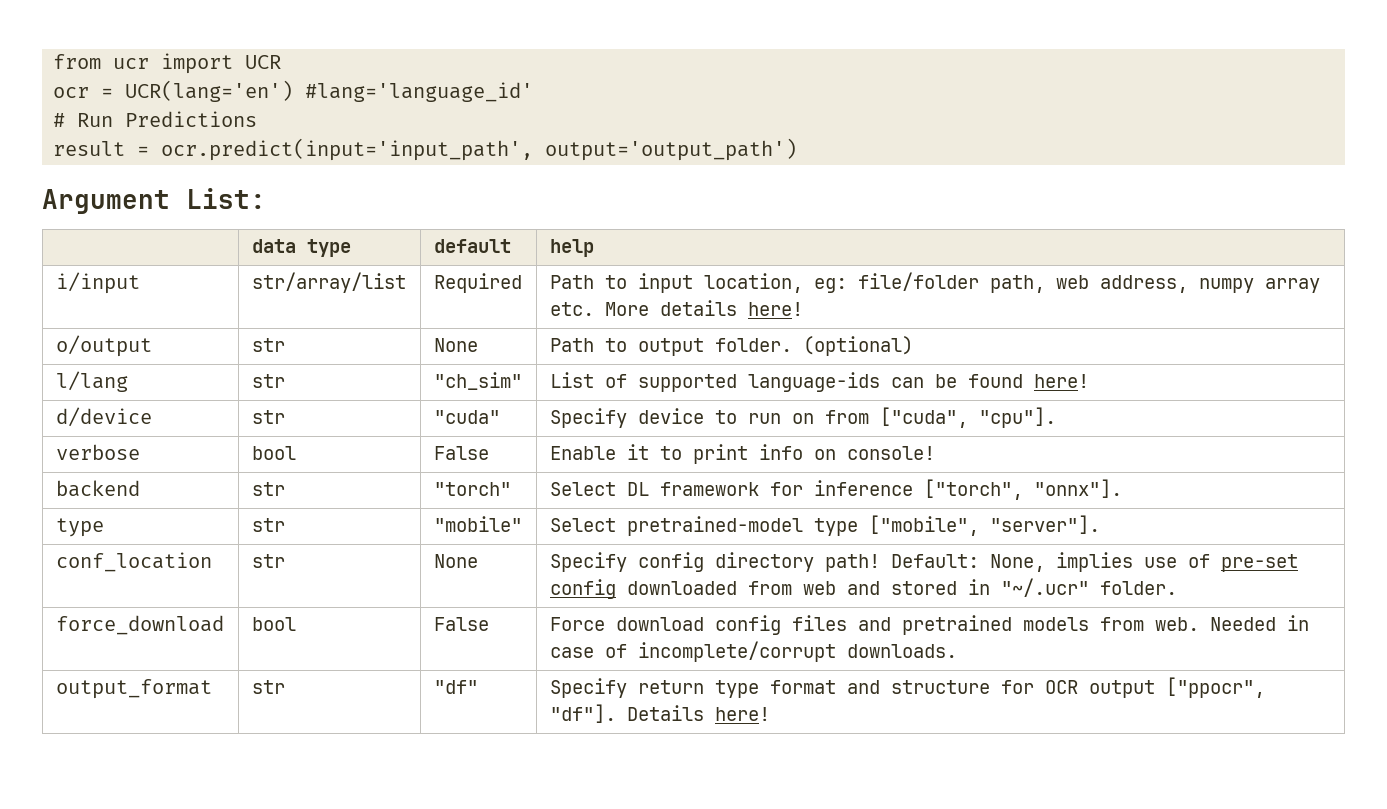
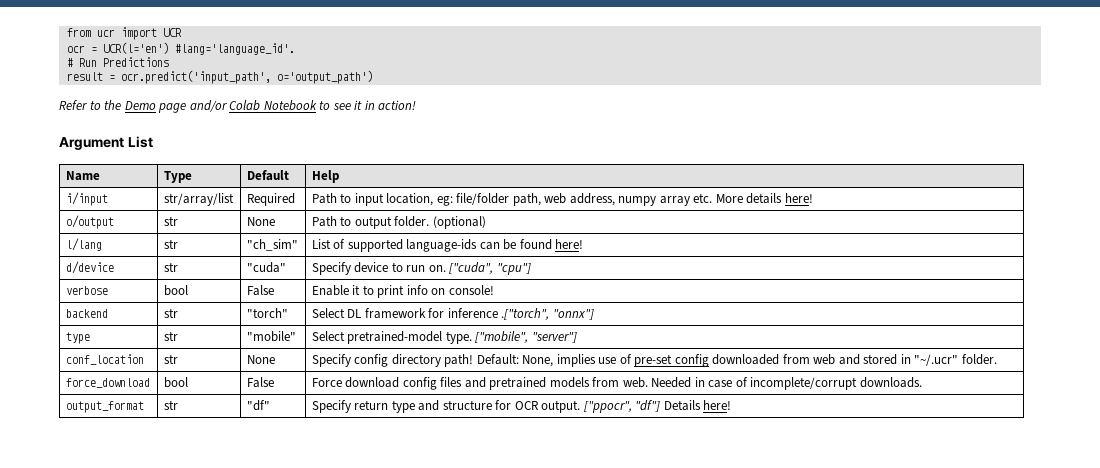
- ocr = UCR(lang='en') #lang='language_id'
+ ocr = UCR(l='en') #lang='language_id'.
- result = ocr.predict(input='input_path', output='output_path')
- Argument List:
- | data type | default | help
+ result = ocr.predict('input_path', o='output_path')
+ Refer to the Demo page and/or Colab Notebook to see it in action!
+ Argument List
+ Name | Type | Default | Help
- d/device | str | "cuda" | Specify device to run on from ["cuda", "cpu"].
+ d/device | str | "cuda" | Specify device to run on. ["cuda", "cpu"]
- backend | str | "torch" | Select DL framework for inference ["torch", "onnx"].
+ backend | str | "torch" | Select DL framework for inference .["torch", "onnx"]
- type | str | "mobile" | Select pretrained-model type ["mobile", "server"].
+ type | str | "mobile" | Select pretrained-model type. ["mobile", "server"]
- output_format | str | "df" | Specify return type format and structure for OCR output ["ppocr", "df"]. Details here!
+ output_format | str | "df" | Specify return type and structure for OCR output. ["ppocr", "df"] Details here!

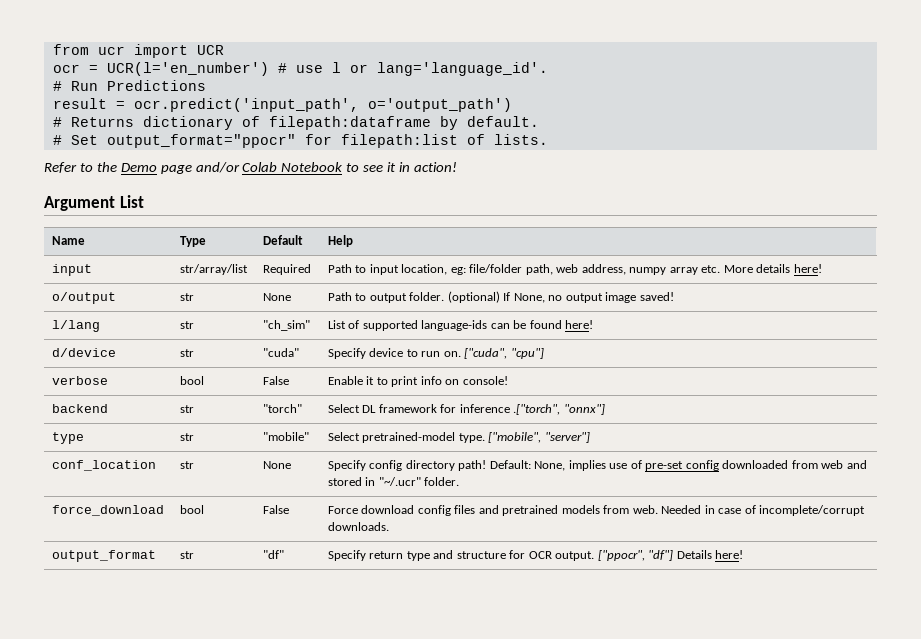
- ocr = UCR(l='en') #lang='language_id'.
+ ocr = UCR(l='en_number') # use l or lang='language_id'.
+ # Returns dictionary of filepath:dataframe by default.
+ # Set output_format="ppocr" for filepath:list of lists.
- i/input | str/array/list | Required | Path to input location, eg: file/folder path, web address, numpy array etc. More details here!
+ input | str/array/list | Required | Path to input location, eg: file/folder path, web address, numpy array etc. More details here!
- o/output | str | None | Path to output folder. (optional)
+ o/output | str | None | Path to output folder. (optional) If None, no output image saved!

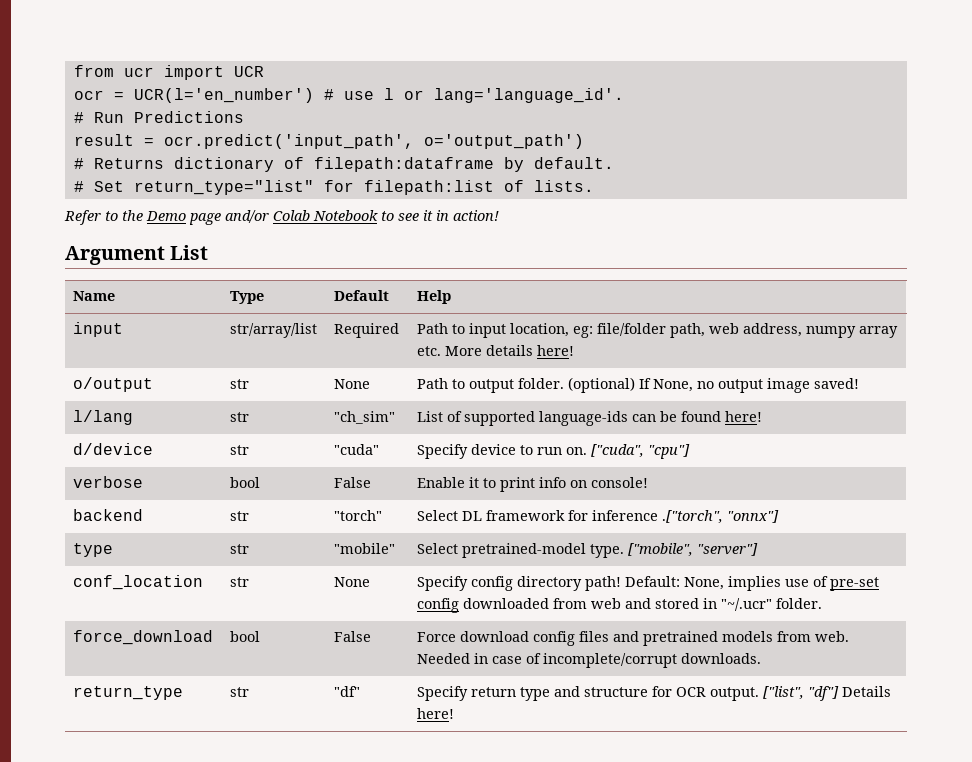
- # Set output_format="ppocr" for filepath:list of lists.
+ # Set return_type="list" for filepath:list of lists.
- output_format | str | "df" | Specify return type and structure for OCR output. ["ppocr", "df"] Details here!
+ return_type | str | "df" | Specify return type and structure for OCR output. ["list", "df"] Details here!

